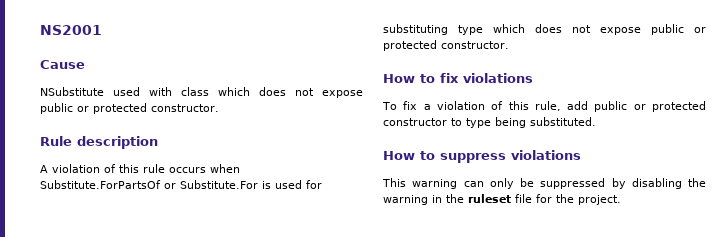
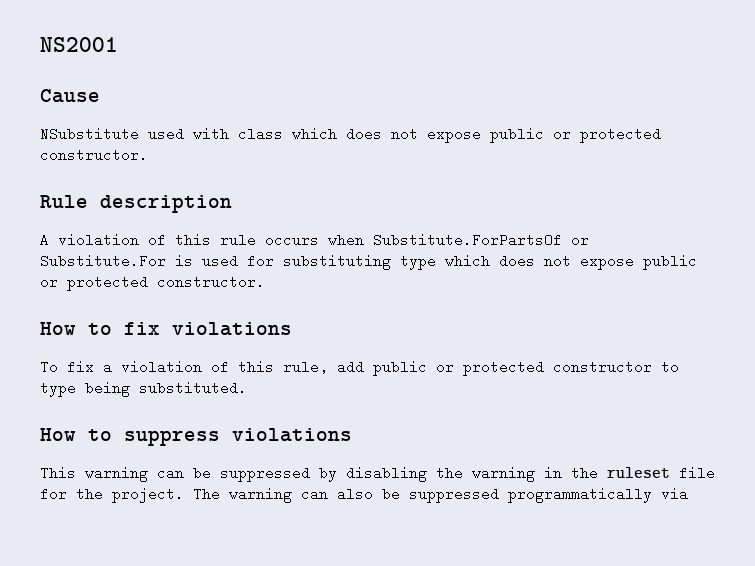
- This warning can only be suppressed by disabling the warning in the ruleset file for the project.
+ This warning can be suppressed by disabling the warning in the ruleset file for the project.
+ The warning can also be suppressed programmatically via

